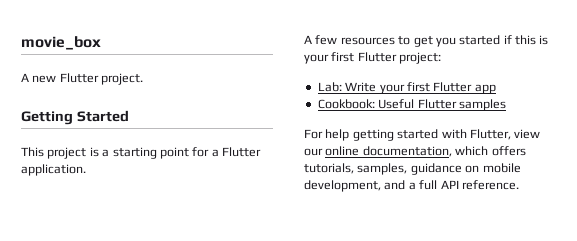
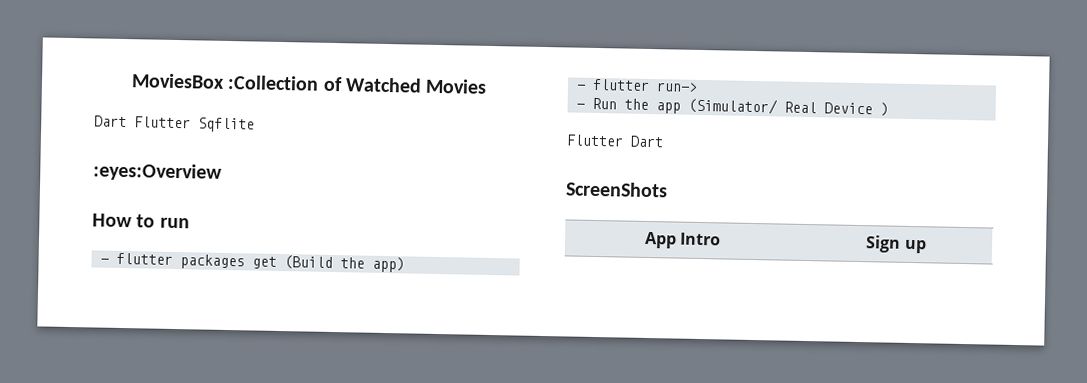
- movie_box
- A new Flutter project.
- Getting Started
- This project is a starting point for a Flutter application.
- A few resources to get you started if this is your first Flutter project:
- Lab: Write your first Flutter app
- Cookbook: Useful Flutter samples
- For help getting started with Flutter, view our online documentation, which offers tutorials, samples, guidance on mobile development, and a full API reference.
+ MoviesBox :Collection of Watched Movies
+ Dart Flutter Sqflite
+ :eyes:Overview
+ How to run
+ - flutter packages get (Build the app)
+ - flutter run->
+ - Run the app (Simulator/ Real Device )
+ Flutter Dart
+ ScreenShots
+ App Intro | Sign up

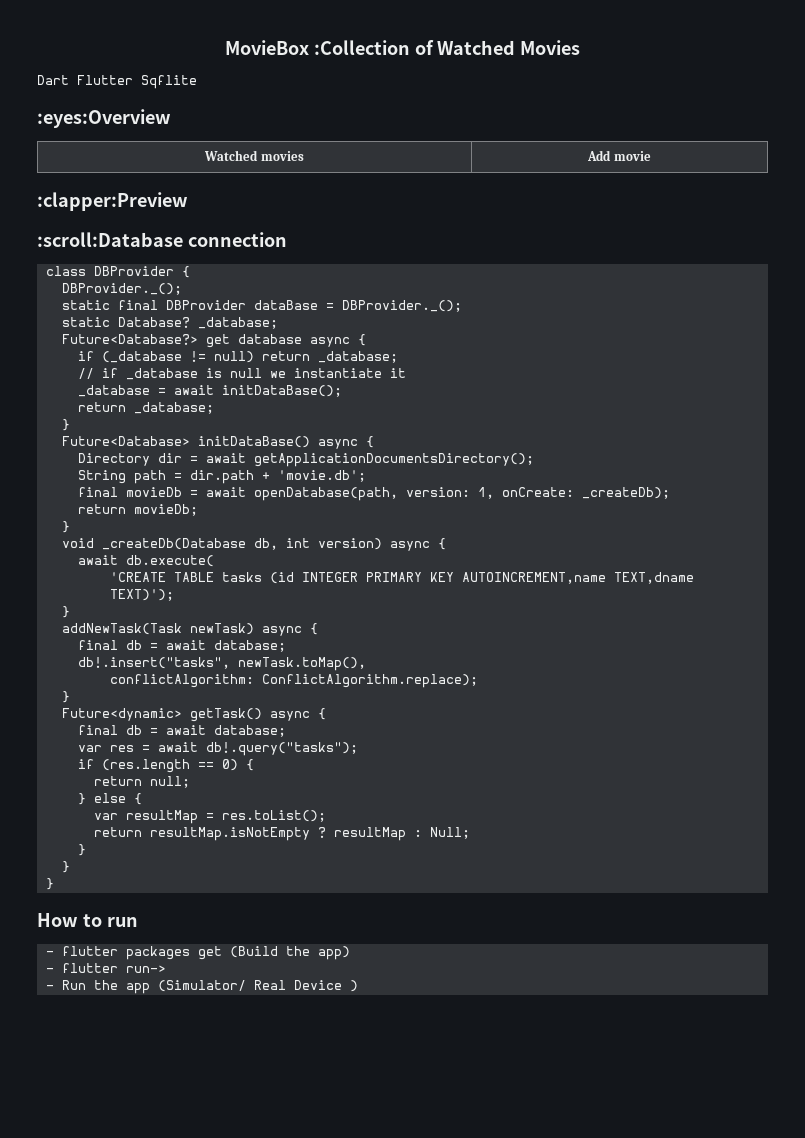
- MoviesBox :Collection of Watched Movies
+ MovieBox :Collection of Watched Movies
+ Watched movies | Add movie
+ :clapper:Preview
+ :scroll:Database connection
+ class DBProvider {
+ DBProvider._();
+ static final DBProvider dataBase = DBProvider._();
+ static Database? _database;
+ Future<Database?> get database async {
+ if (_database != null) return _database;
+ // if _database is null we instantiate it
+ _database = await initDataBase();
+ return _database;
+ }
+ Future<Database> initDataBase() async {
+ Directory dir = await getApplicationDocumentsDirectory();
+ String path = dir.path + 'movie.db';
+ final movieDb = await openDatabase(path, version: 1, onCreate: _createDb);
+ return movieDb;
+ }
+ void _createDb(Database db, int version) async {
+ await db.execute(
+ 'CREATE TABLE tasks (id INTEGER PRIMARY KEY AUTOINCREMENT,name TEXT,dname TEXT)');
+ }
+ addNewTask(Task newTask) async {
+ final db = await database;
+ db!.insert("tasks", newTask.toMap(),
+ conflictAlgorithm: ConflictAlgorithm.replace);
+ }
+ Future<dynamic> getTask() async {
+ final db = await database;
+ var res = await db!.query("tasks");
+ if (res.length == 0) {
+ return null;
+ } else {
+ var resultMap = res.toList();
+ return resultMap.isNotEmpty ? resultMap : Null;
+ }
+ }
+ }
- Flutter Dart
- ScreenShots
- App Intro | Sign up

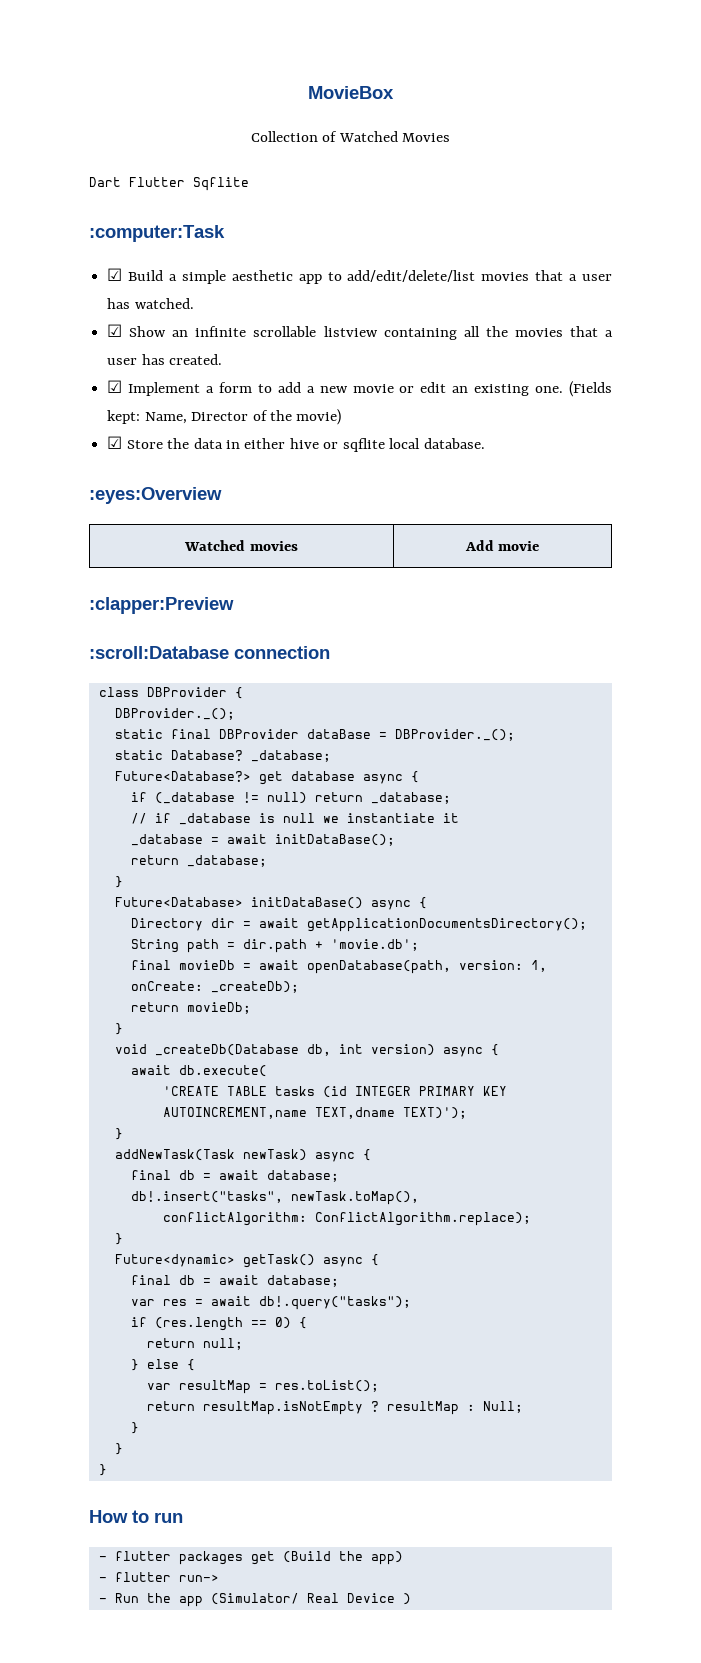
- MovieBox :Collection of Watched Movies
+ MovieBox
+ Collection of Watched Movies
+ :computer:Task
+ ☑ Build a simple aesthetic app to add/edit/delete/list movies that a user has watched.
+ ☑ Show an infinite scrollable listview containing all the movies that a user has created.
+ ☑ Implement a form to add a new movie or edit an existing one. (Fields kept: Name, Director of the movie)
+ ☑ Store the data in either hive or sqflite local database.

